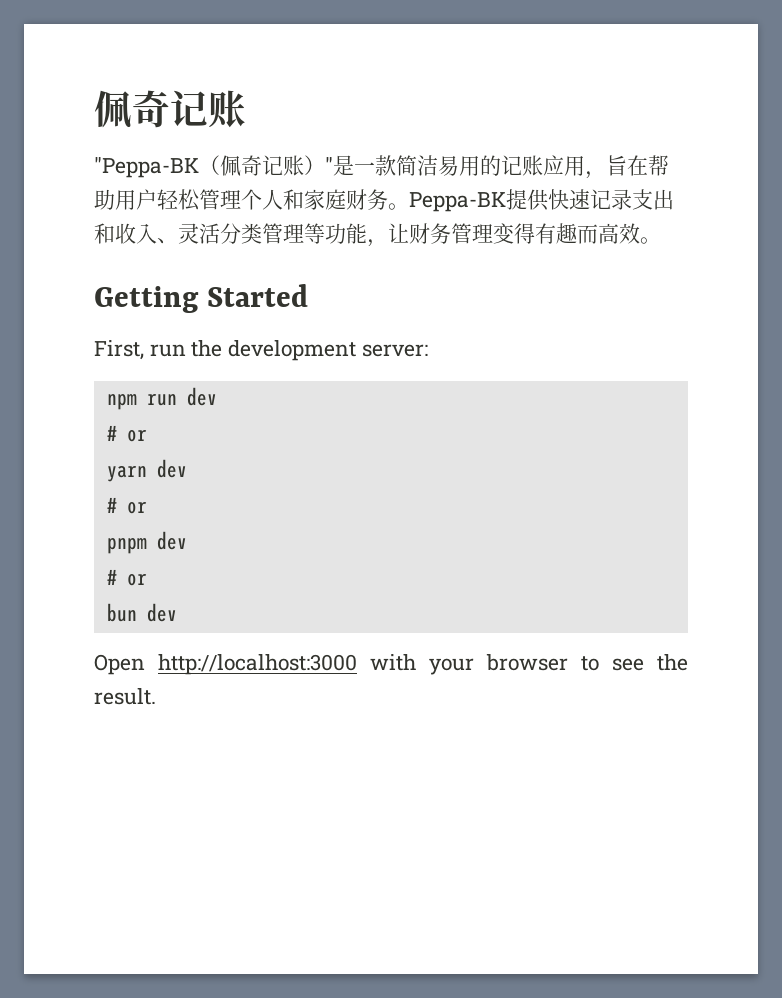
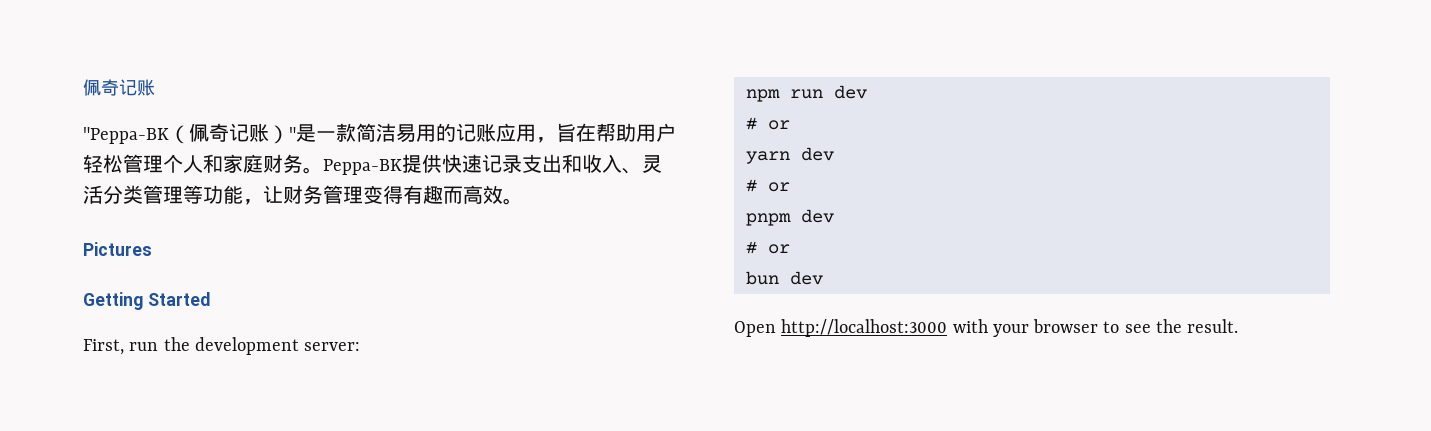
+ Pictures

